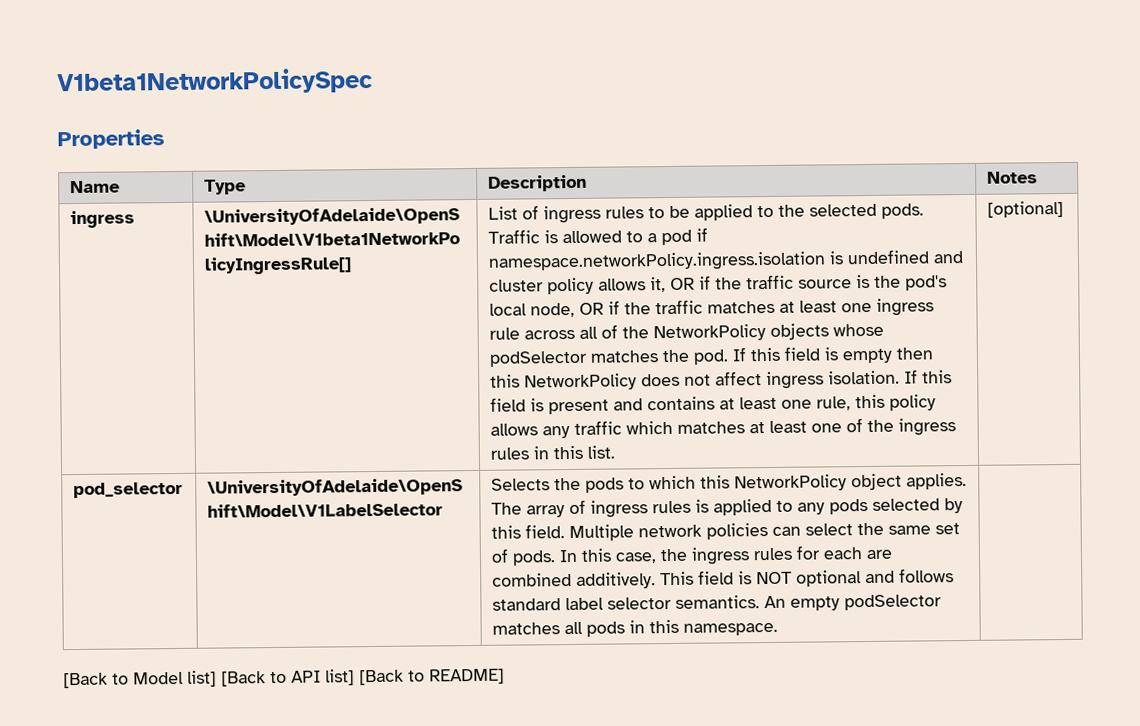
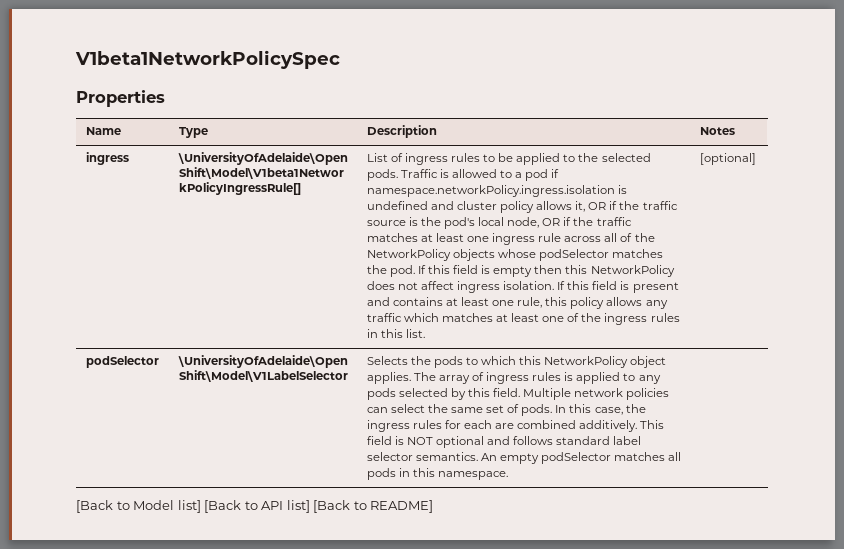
  [optional]
- pod_selector
+ podSelector

